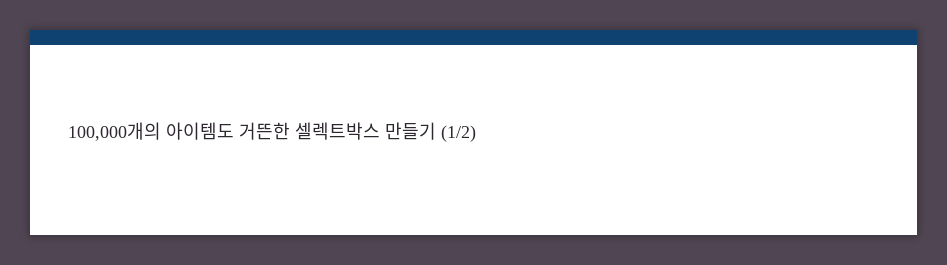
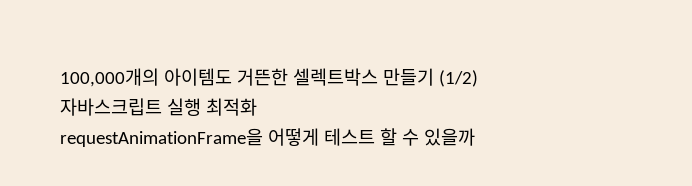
+ 자바스크립트 실행 최적화
+ requestAnimationFrame을 어떻게 테스트 할 수 있을까

